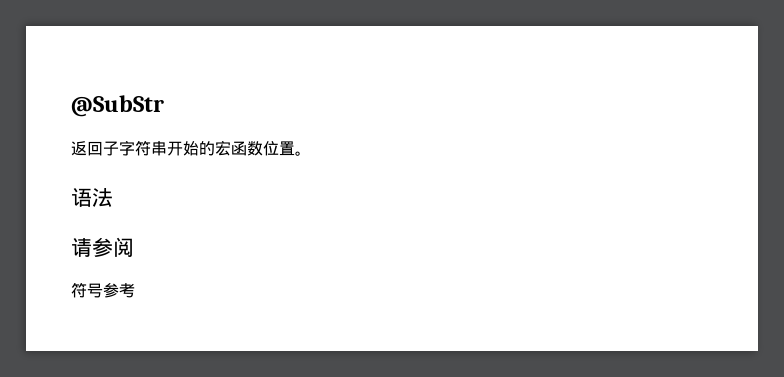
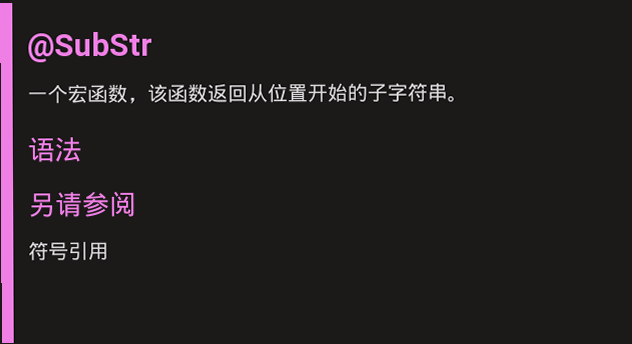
- 返回子字符串开始的宏函数位置。
+ 一个宏函数，该函数返回从位置开始的子字符串。
- 请参阅
+ 另请参阅
- 符号参考
+ 符号引用

